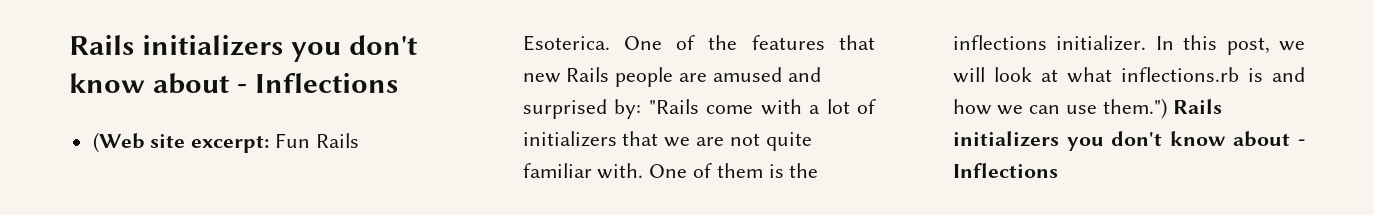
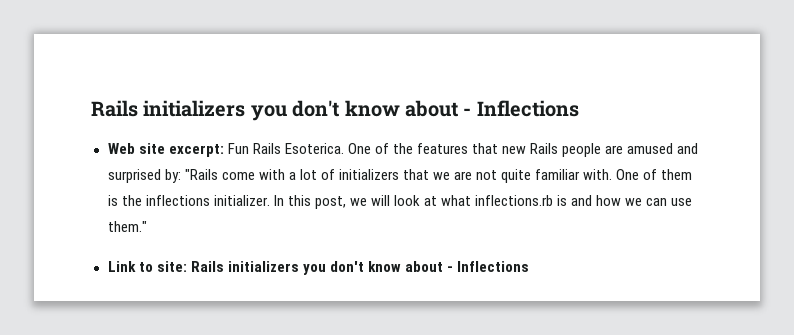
- (Web site excerpt: Fun Rails Esoterica.
+ Web site excerpt: Fun Rails Esoterica.
- In this post, we will look at what inflections.rb is and how we can use them.") Rails initializers you don't know about - Inflections
+ In this post, we will look at what inflections.rb is and how we can use them."
+ Link to site: Rails initializers you don't know about - Inflections

